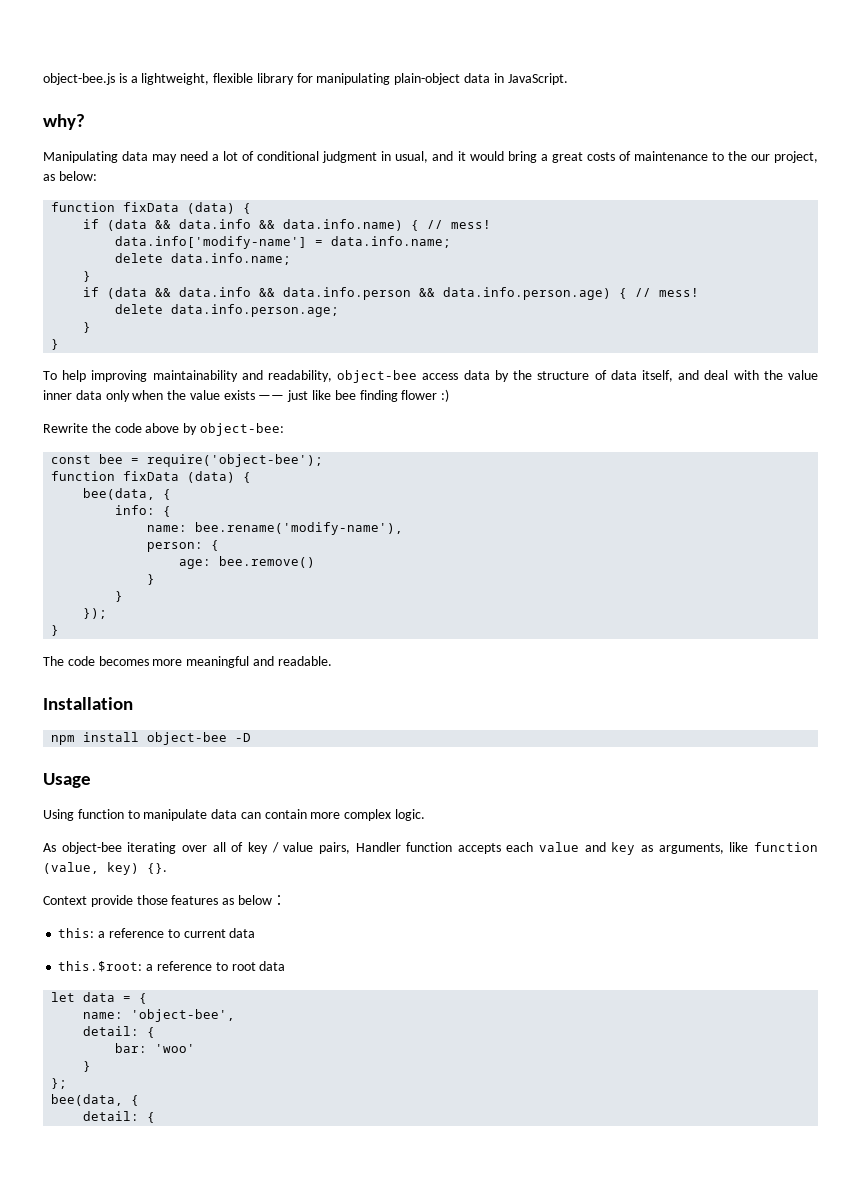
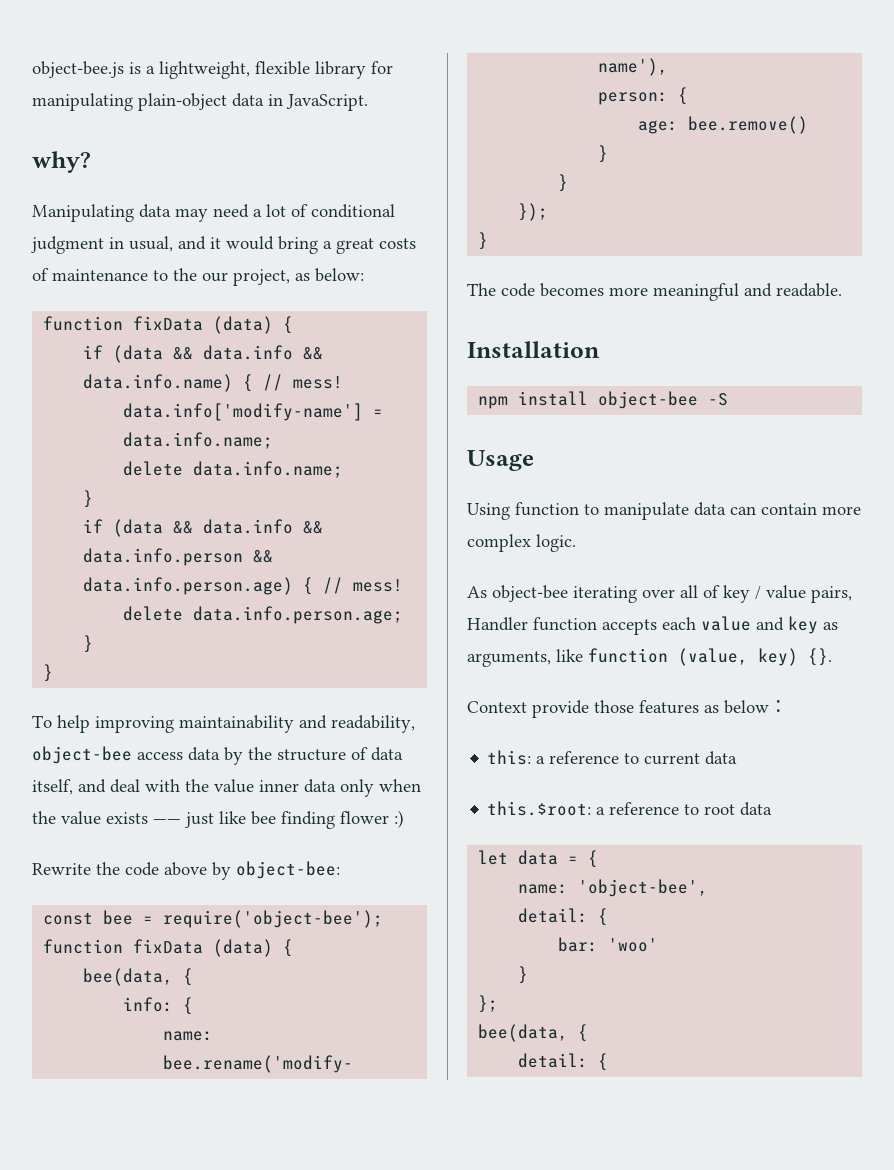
- npm install object-bee -D
+ npm install object-bee -S

